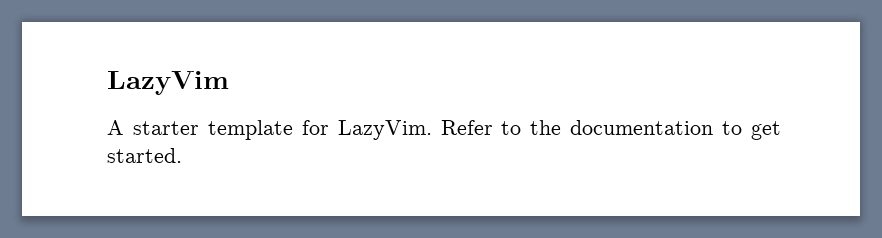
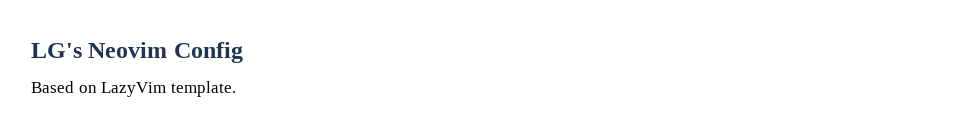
- LazyVim
- A starter template for LazyVim. Refer to the documentation to get started.
+ LG's Neovim Config
+ Based on LazyVim template.

